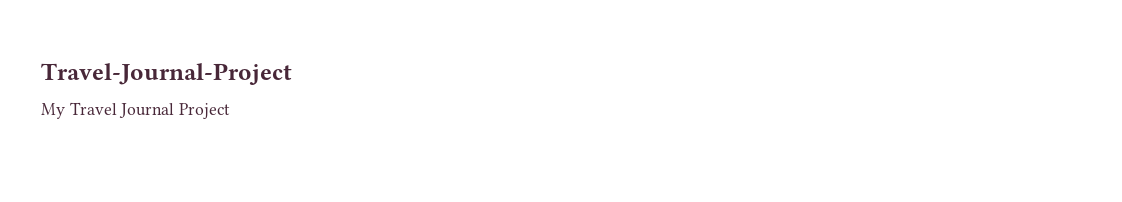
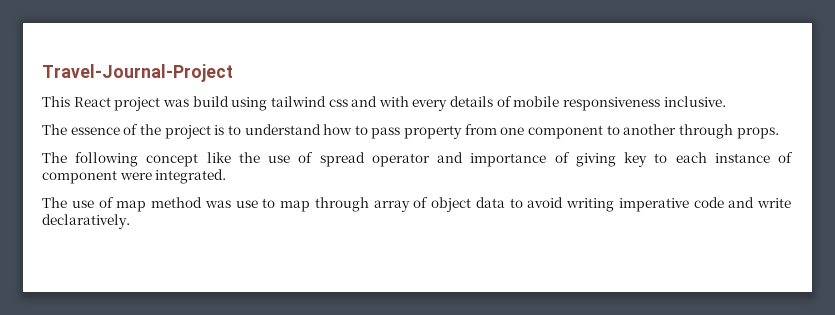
- My Travel Journal Project
+ This React project was build using tailwind css and with every details of mobile responsiveness inclusive.
+ The essence of the project is to understand how to pass property from one component to another through props.
+ The following concept like the use of spread operator and importance of giving key to each instance of component were integrated.
+ The use of map method was use to map through array of object data to avoid writing imperative code and write declaratively.

